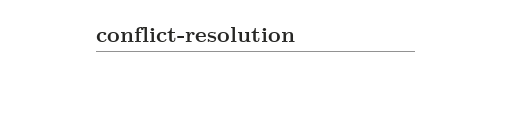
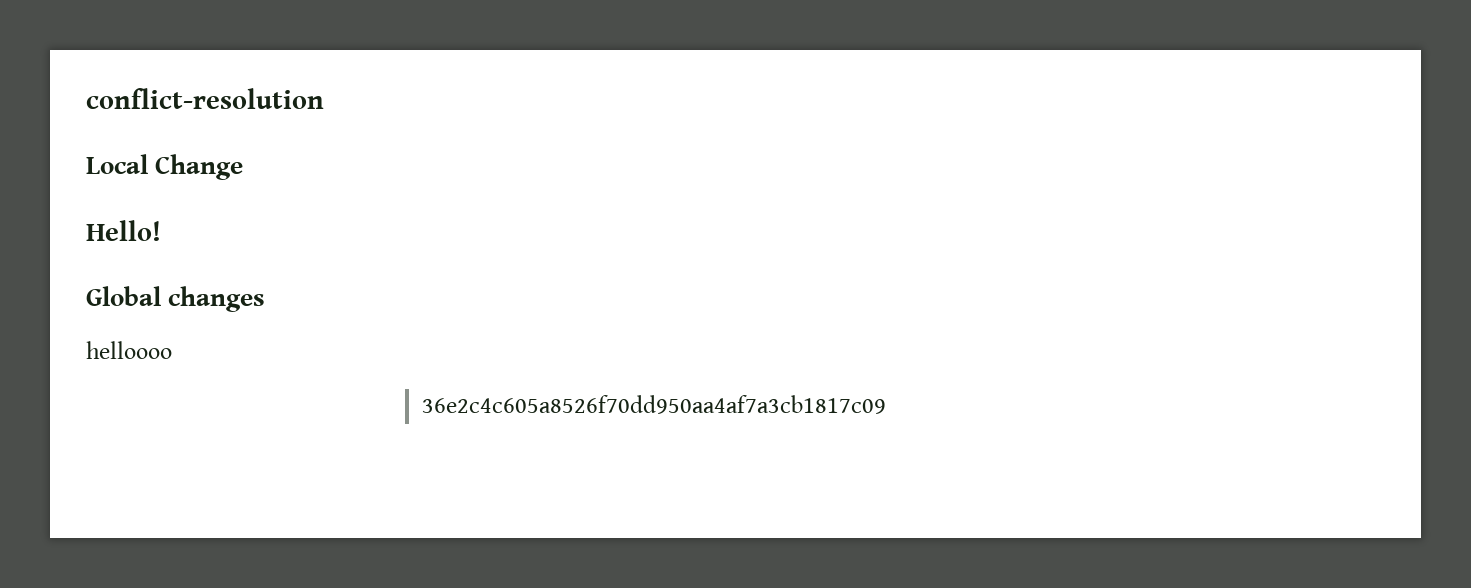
+ Local Change
+ Hello!
+ Global changes
+ helloooo
+ 36e2c4c605a8526f70dd950aa4af7a3cb1817c09

